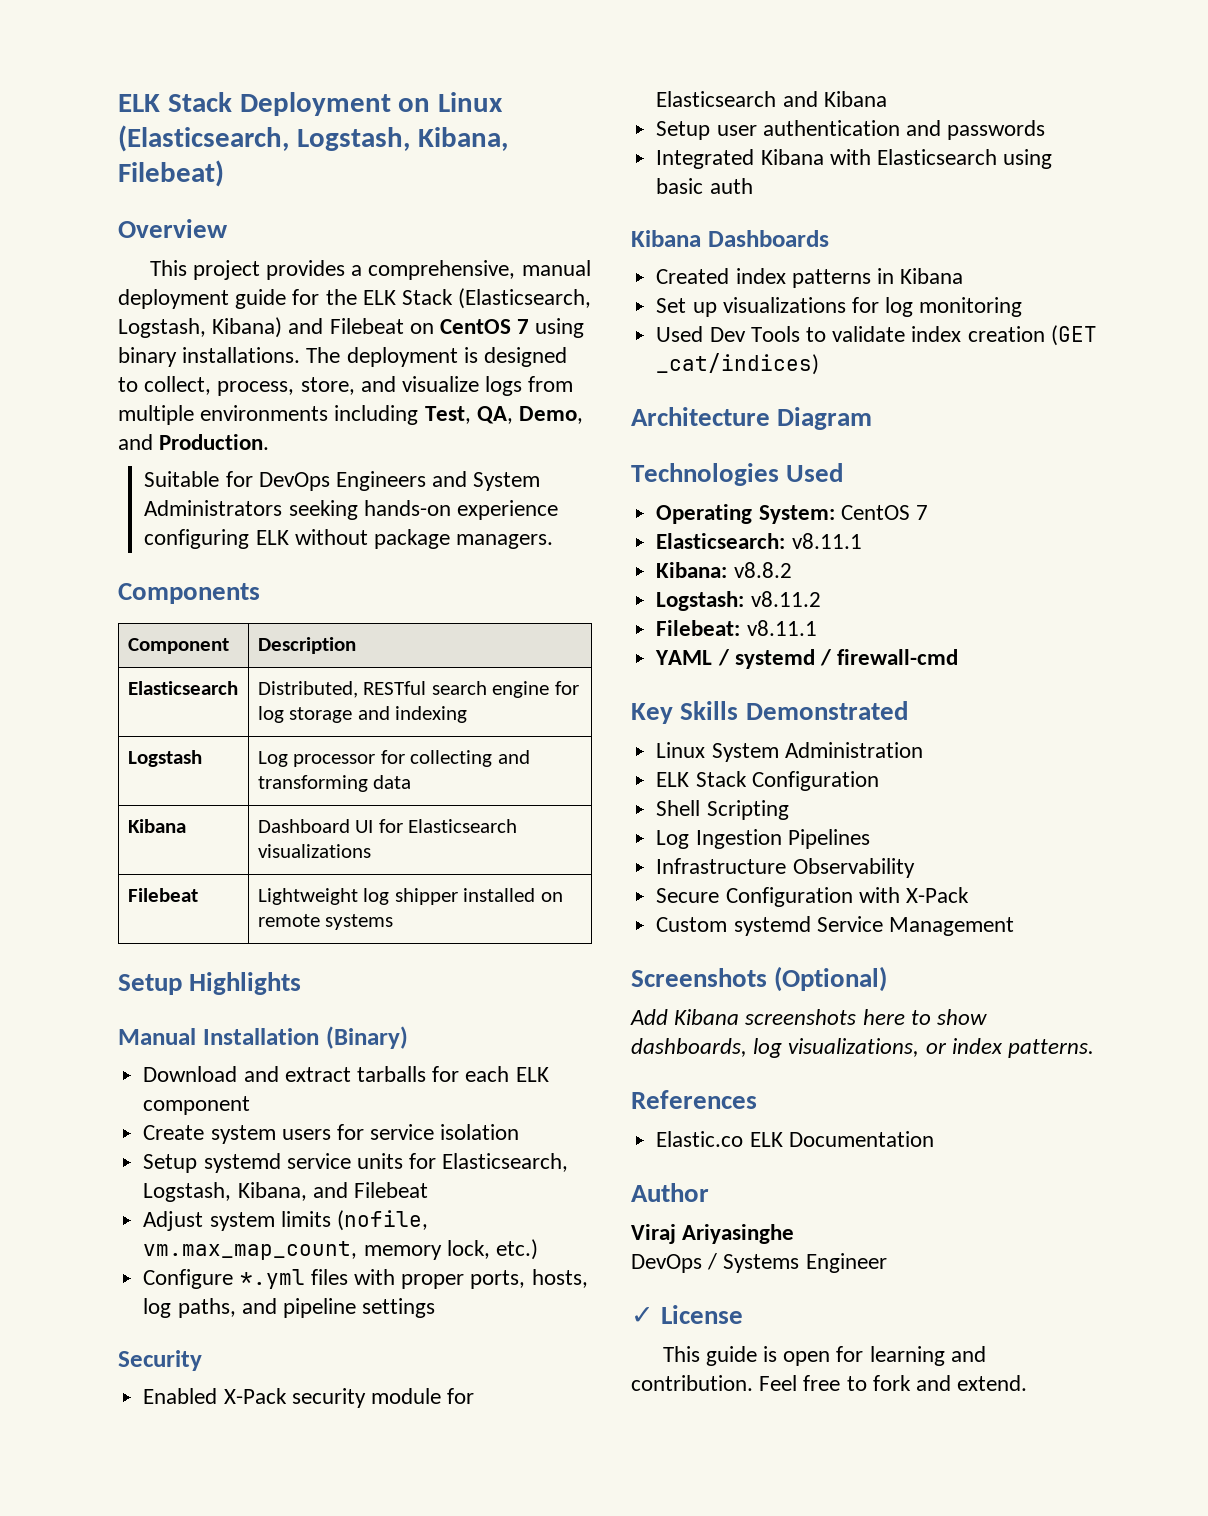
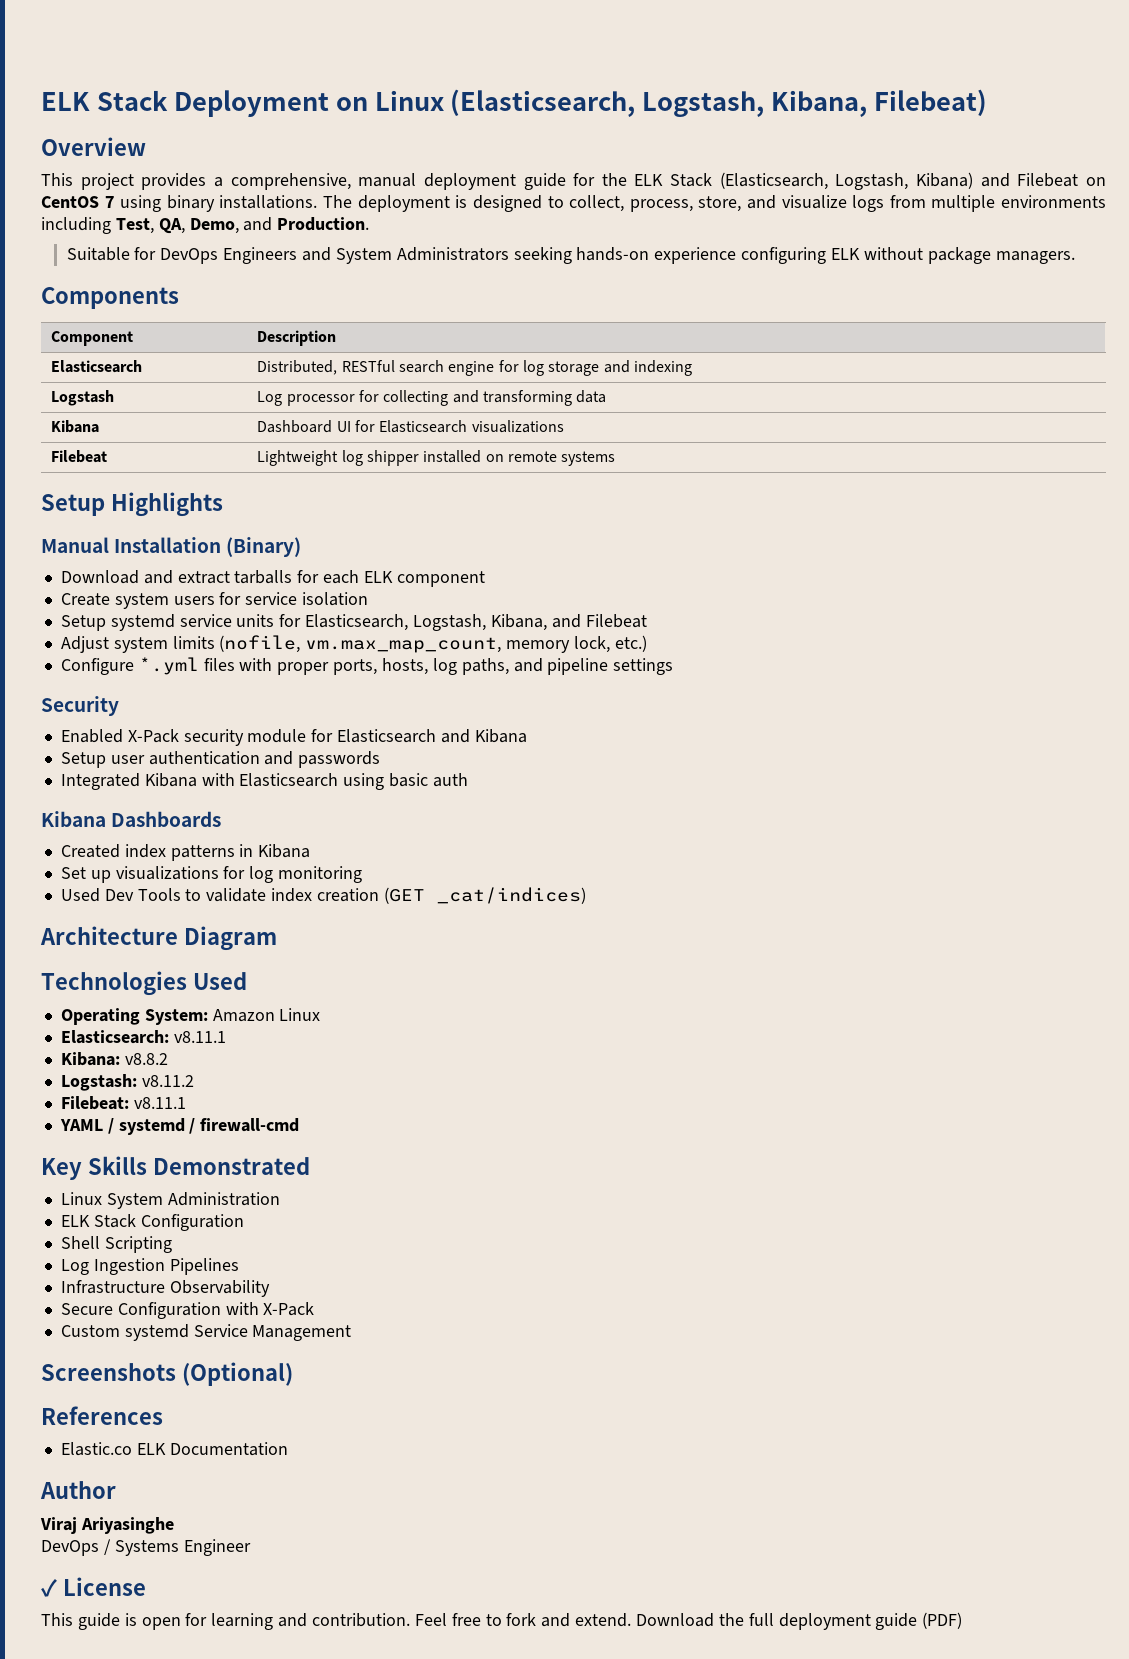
- Operating System: CentOS 7
+ Operating System: Amazon Linux
- Add Kibana screenshots here to show dashboards, log visualizations, or index patterns.
+ Download the full deployment guide (PDF)

